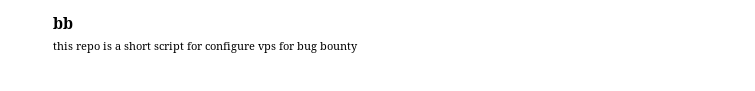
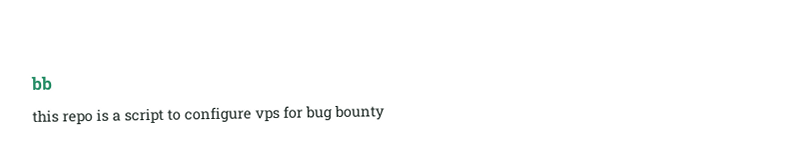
- this repo is a short script for configure vps for bug bounty
+ this repo is a script to configure vps for bug bounty

